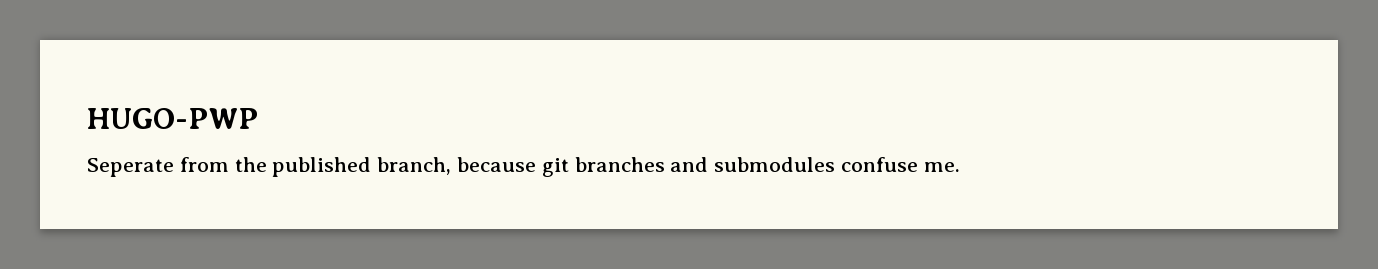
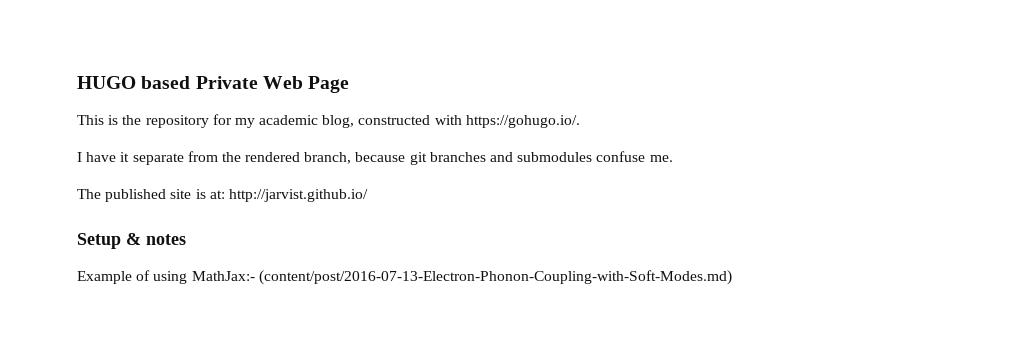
- HUGO-PWP
- Seperate from the published branch, because git branches and submodules confuse me.
+ HUGO based Private Web Page
+ This is the repository for my academic blog, constructed with https://gohugo.io/.
+ I have it separate from the rendered branch, because git branches and submodules confuse me.
+ The published site is at: http://jarvist.github.io/
+ Setup & notes
+ Example of using MathJax:- (content/post/2016-07-13-Electron-Phonon-Coupling-with-Soft-Modes.md)

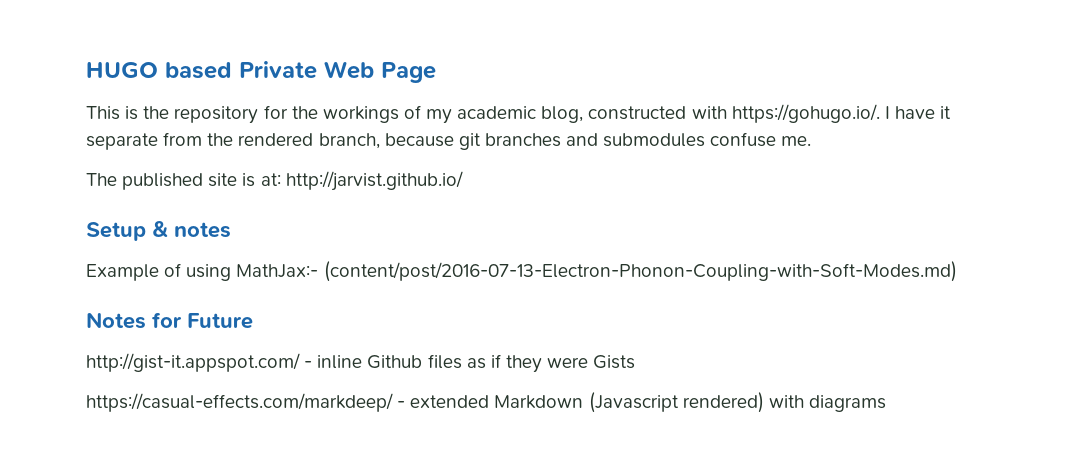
- This is the repository for my academic blog, constructed with https://gohugo.io/.
- I have it separate from the rendered branch, because git branches and submodules confuse me.
+ This is the repository for the workings of my academic blog, constructed with https://gohugo.io/. I have it separate from the rendered branch, because git branches and submodules confuse me.
+ Notes for Future
+ http://gist-it.appspot.com/ - inline Github files as if they were Gists
+ https://casual-effects.com/markdeep/ - extended Markdown (Javascript rendered) with diagrams

